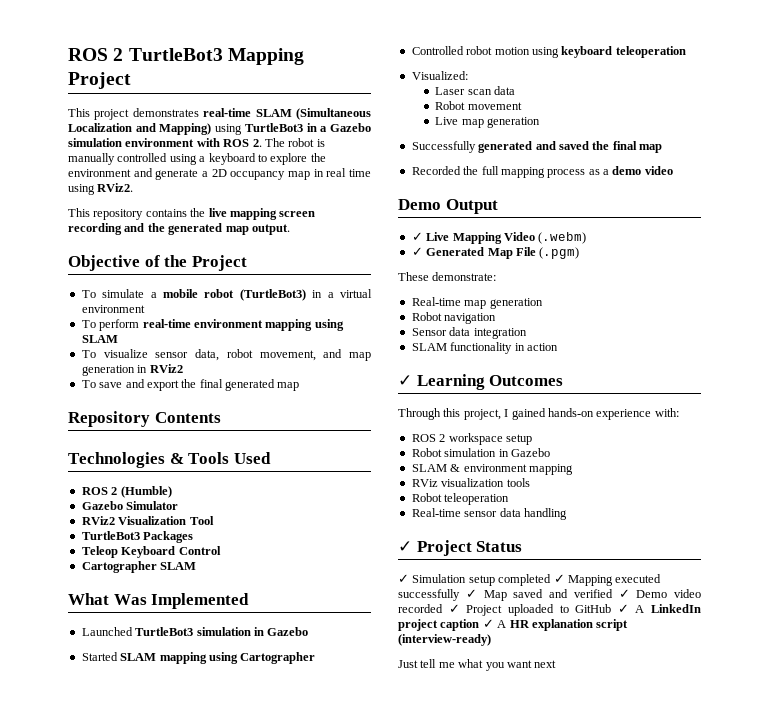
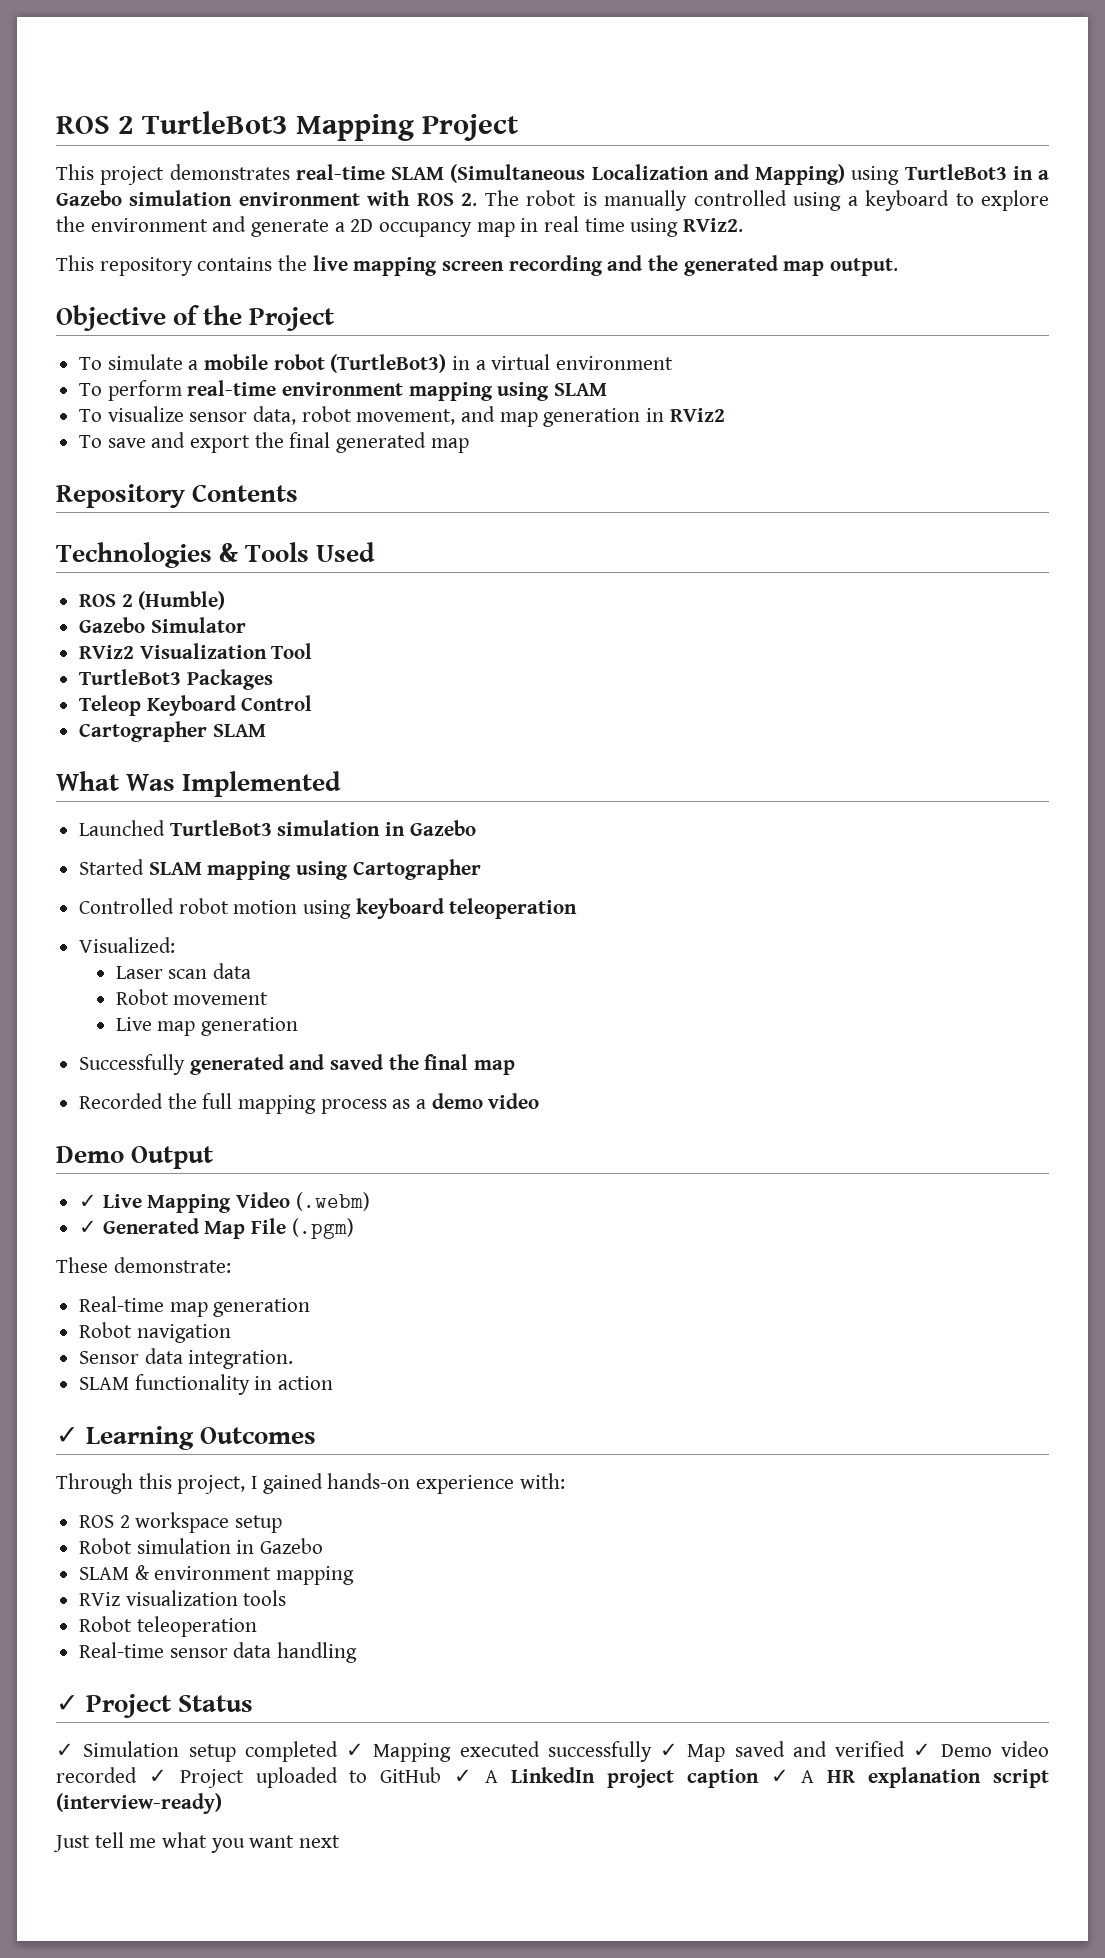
- Sensor data integration
+ Sensor data integration.

